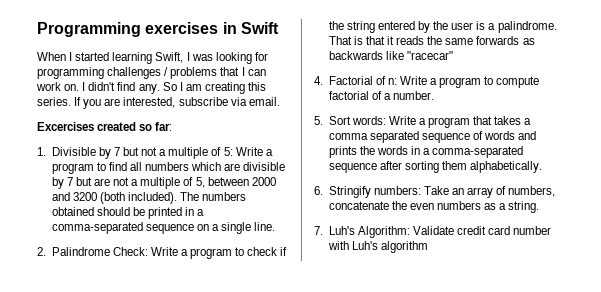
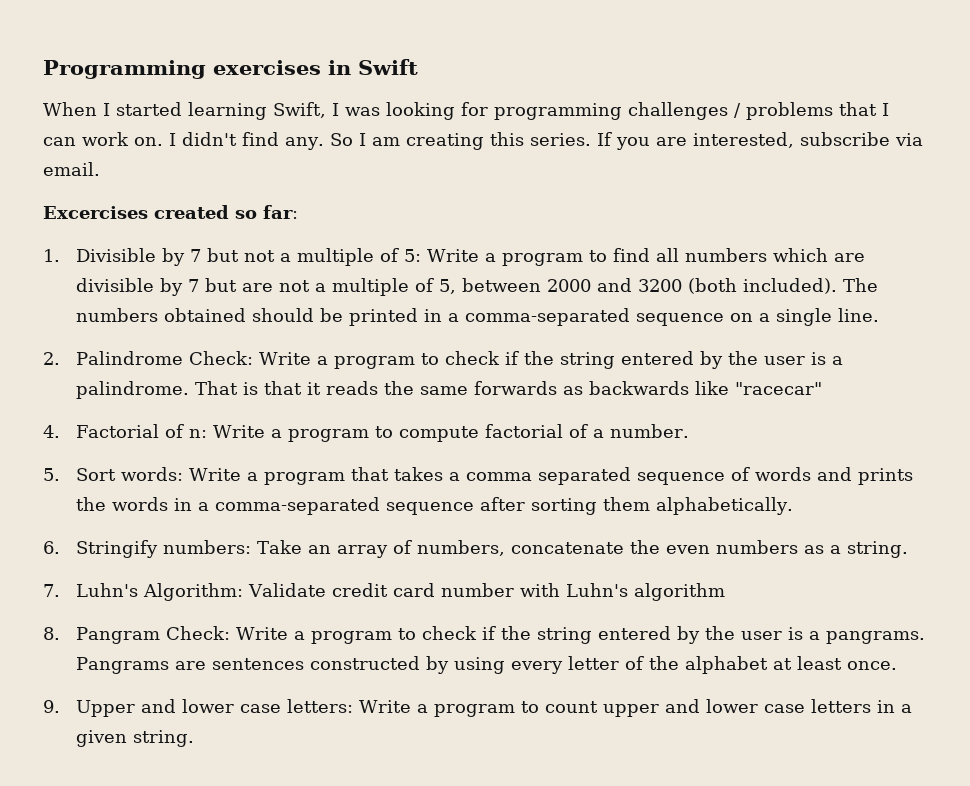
- 7. Luh's Algorithm: Validate credit card number with Luh's algorithm
+ 7. Luhn's Algorithm: Validate credit card number with Luhn's algorithm
+ 8. Pangram Check: Write a program to check if the string entered by the user is a pangrams. Pangrams are sentences constructed by using every letter of the alphabet at least once.
+ 9. Upper and lower case letters: Write a program to count upper and lower case letters in a given string.

